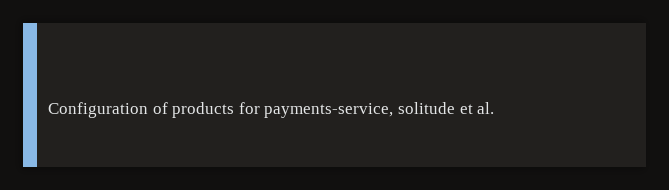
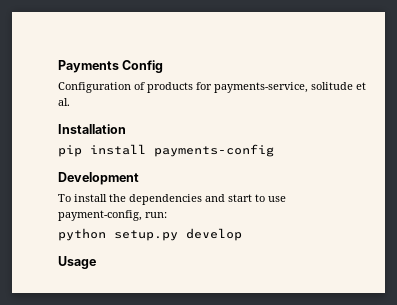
+ Payments Config
+ Installation
+ pip install payments-config
+ Development
+ To install the dependencies and start to use payment-config, run:
+ python setup.py develop
+ Usage

